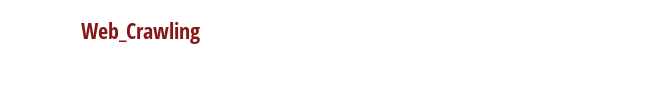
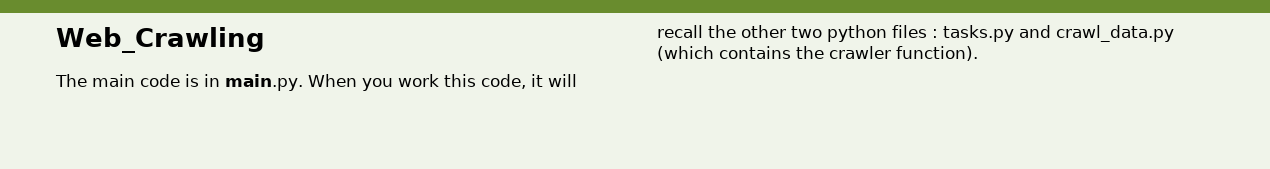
+ The main code is in main.py. When you work this code, it will recall the other two python files : tasks.py and crawl_data.py (which contains the crawler function).

